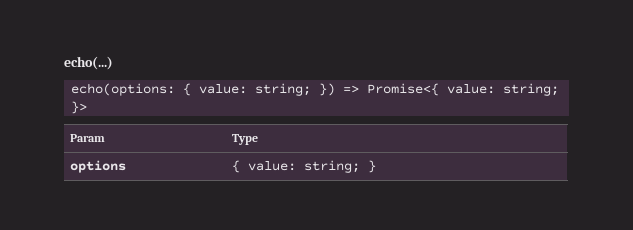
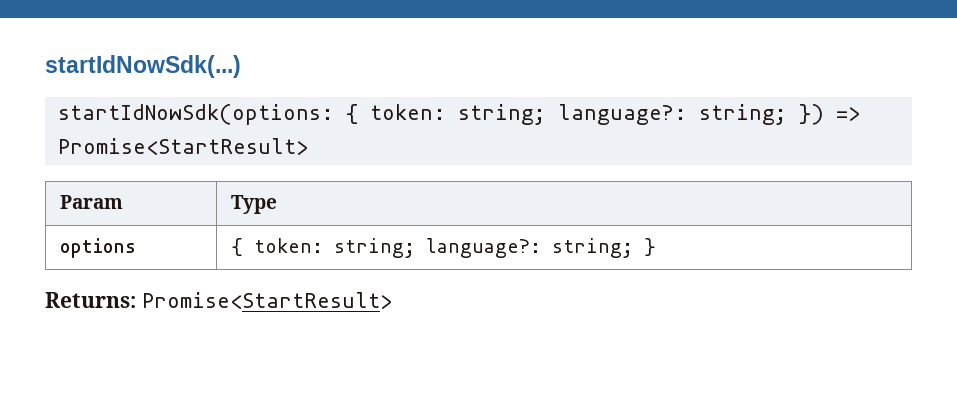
- echo(...)
- echo(options: { value: string; }) => Promise<{ value: string; }>
+ startIdNowSdk(...)
+ startIdNowSdk(options: { token: string; language?: string; }) => Promise<StartResult>
- options | { value: string; }
+ options | { token: string; language?: string; }
+ Returns: Promise<StartResult>

